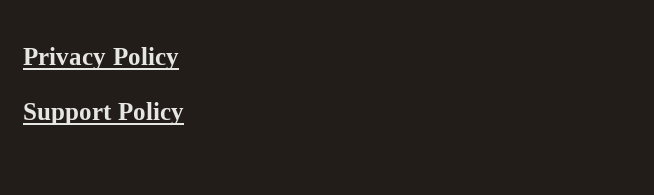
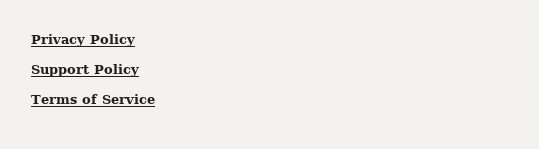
+ Terms of Service

